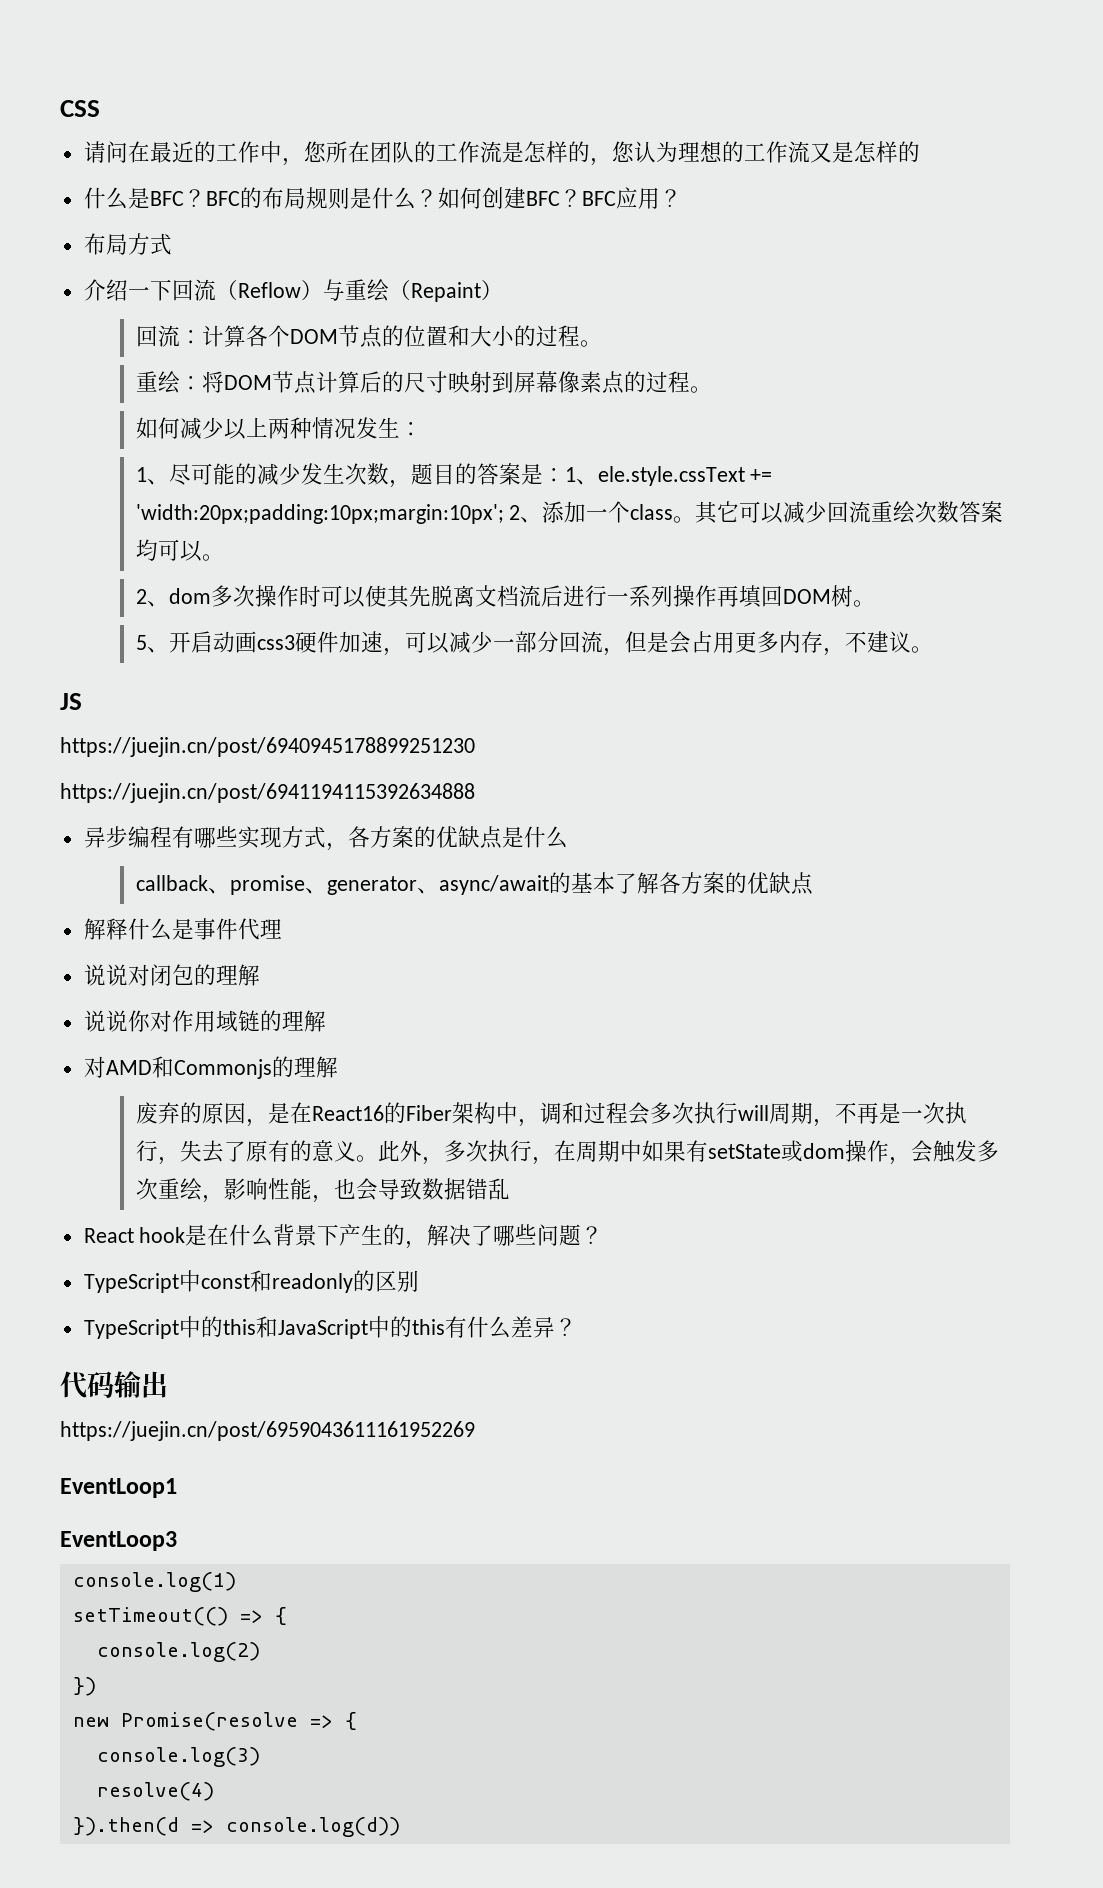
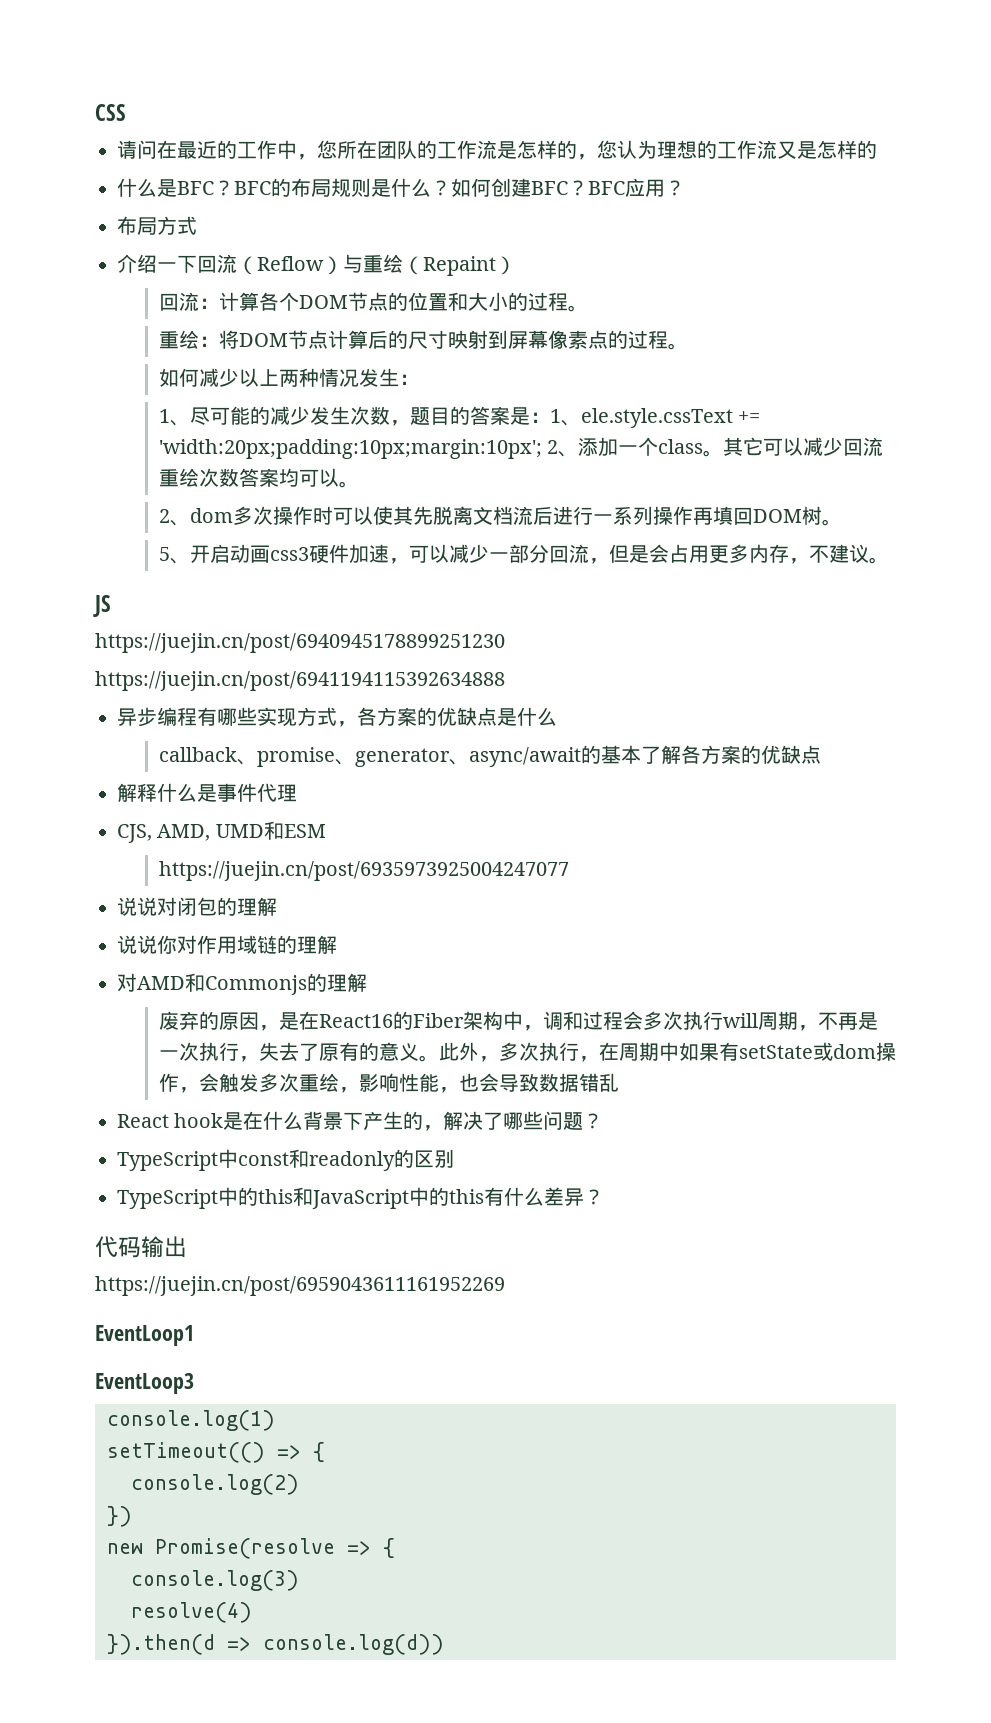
+ CJS, AMD, UMD和ESM
+ https://juejin.cn/post/6935973925004247077

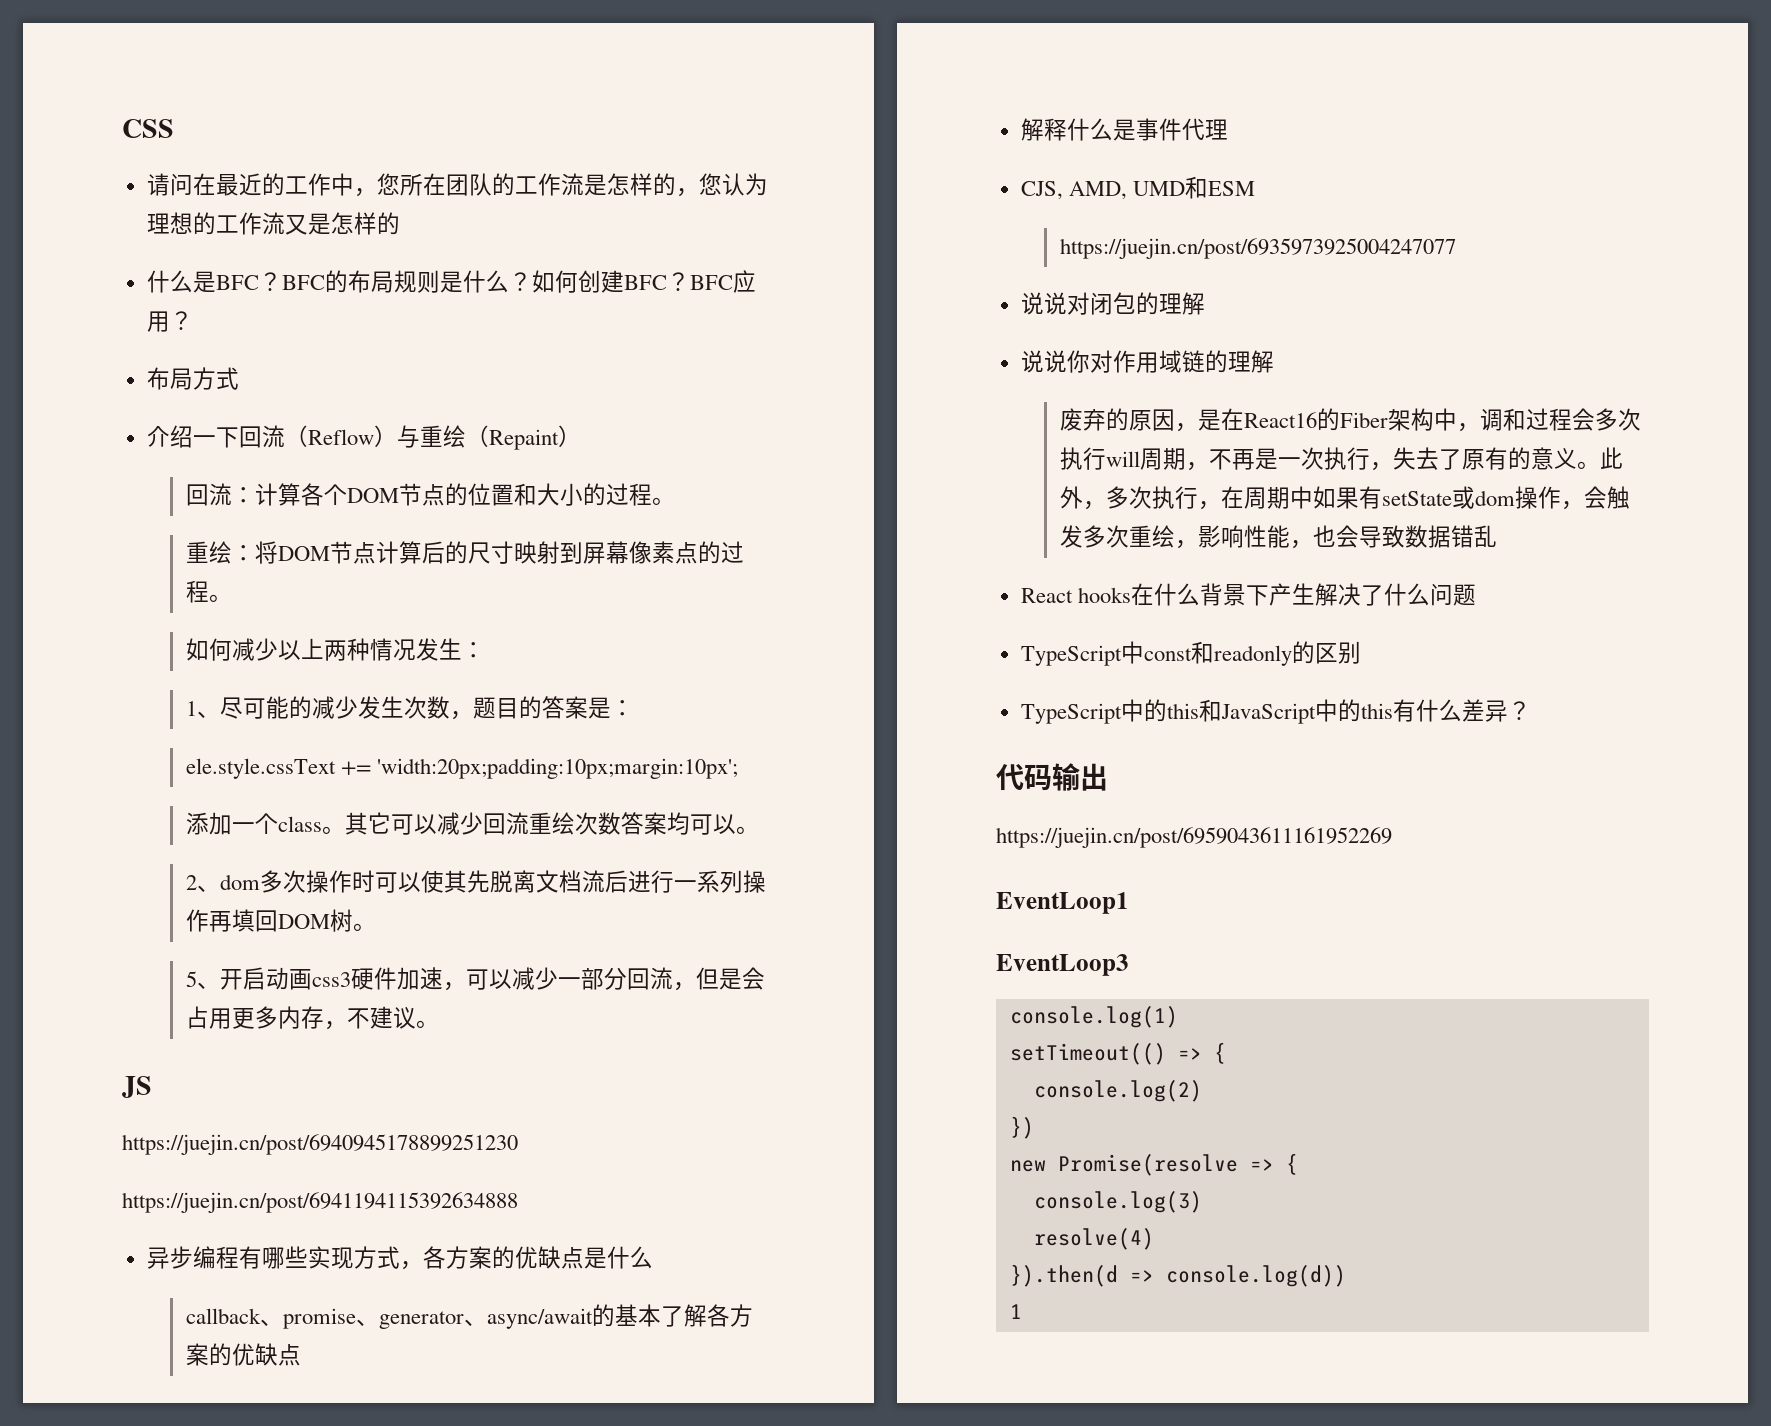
- 1、尽可能的减少发生次数，题目的答案是：1、ele.style.cssText += 'width:20px;padding:10px;margin:10px'; 2、添加一个class。
+ 1、尽可能的减少发生次数，题目的答案是：
+ ele.style.cssText += 'width:20px;padding:10px;margin:10px';
+ 添加一个class。
- 对AMD和Commonjs的理解
- React hook是在什么背景下产生的，解决了哪些问题？
+ React hooks在什么背景下产生解决了什么问题
  }).then(d => console.log(d))
+ 1

